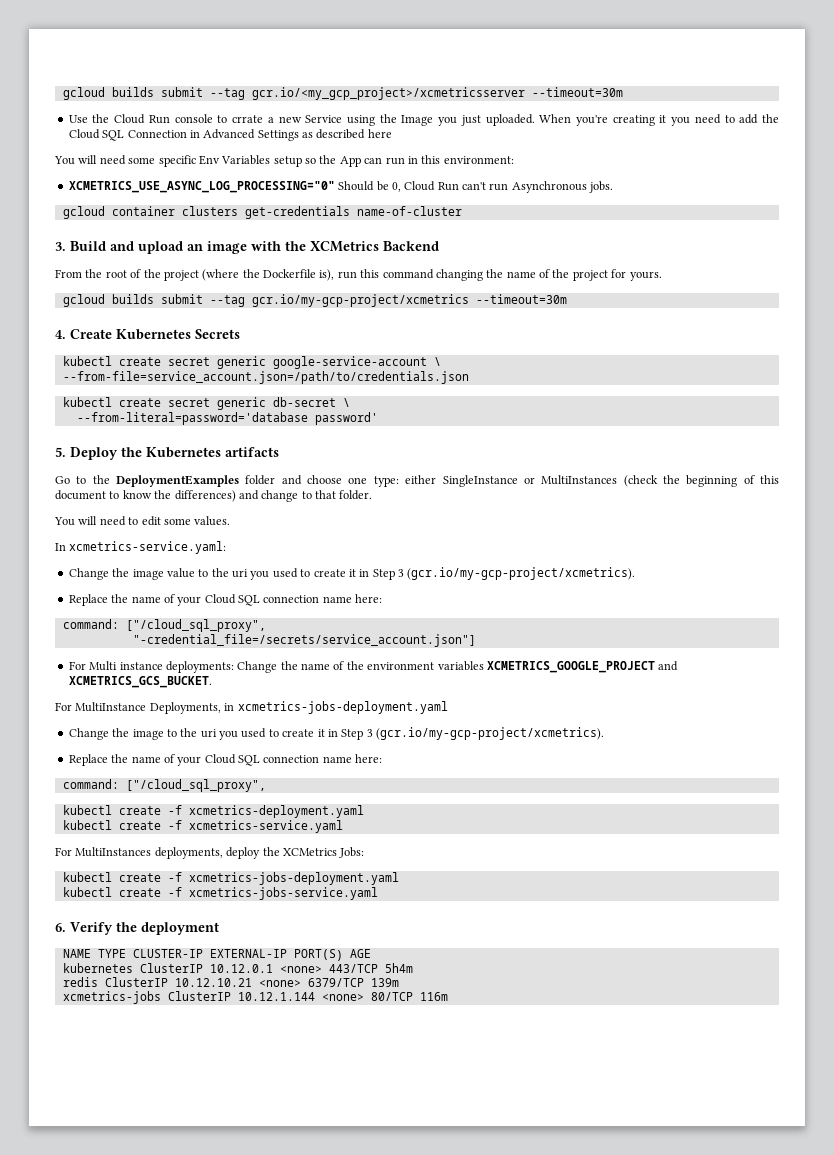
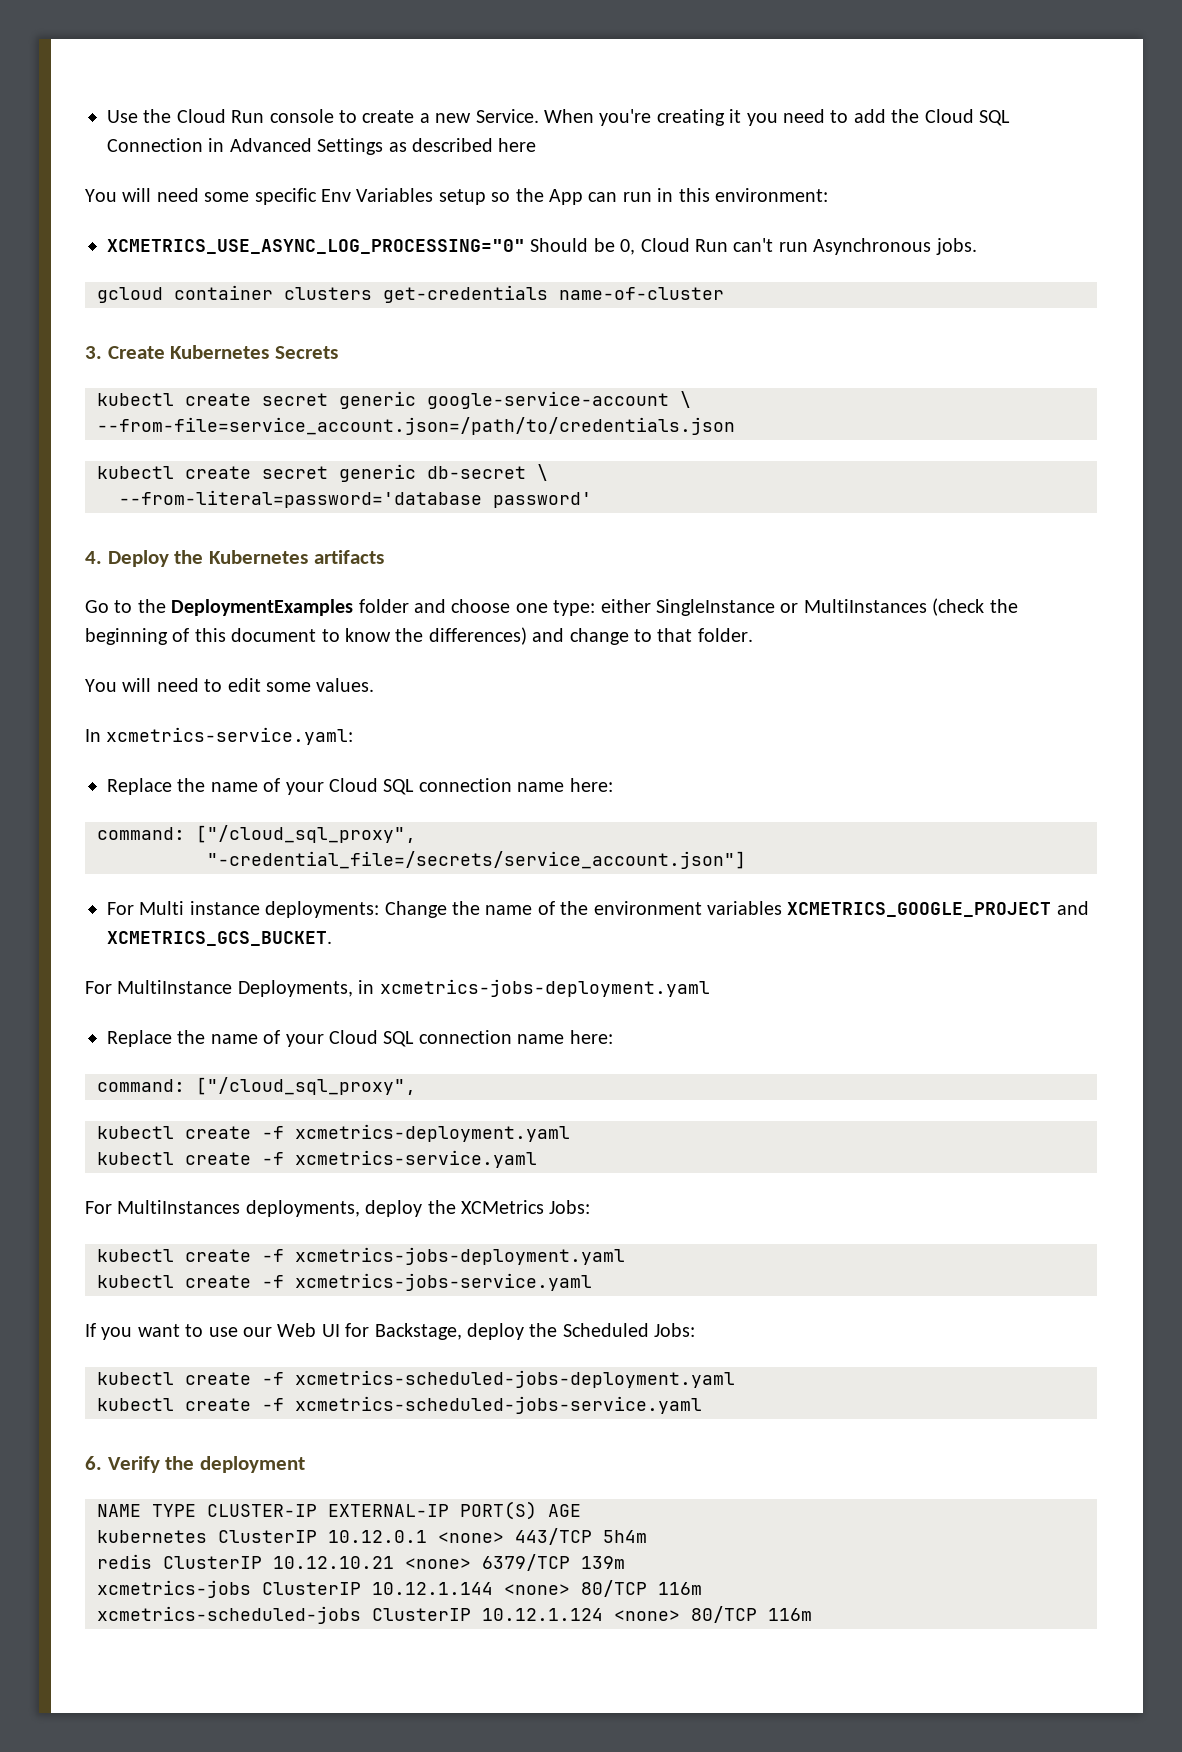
- gcloud builds submit --tag gcr.io/<my_gcp_project>/xcmetricsserver --timeout=30m
- Use the Cloud Run console to crrate a new Service using the Image you just uploaded.
+ Use the Cloud Run console to create a new Service.
- 3. Build and upload an image with the XCMetrics Backend
- From the root of the project (where the Dockerfile is), run this command changing the name of the project for yours.
- gcloud builds submit --tag gcr.io/my-gcp-project/xcmetrics --timeout=30m
- 4. Create Kubernetes Secrets
+ 3. Create Kubernetes Secrets
- 5. Deploy the Kubernetes artifacts
+ 4. Deploy the Kubernetes artifacts
- Change the image value to the uri you used to create it in Step 3 (gcr.io/my-gcp-project/xcmetrics).
- Change the image to the uri you used to create it in Step 3 (gcr.io/my-gcp-project/xcmetrics).
+ If you want to use our Web UI for Backstage, deploy the Scheduled Jobs:
+ kubectl create -f xcmetrics-scheduled-jobs-deployment.yaml
+ kubectl create -f xcmetrics-scheduled-jobs-service.yaml
+ xcmetrics-scheduled-jobs ClusterIP 10.12.1.124 <none> 80/TCP 116m

